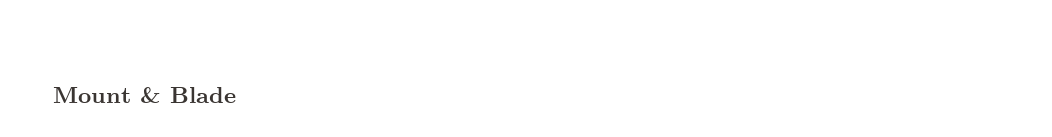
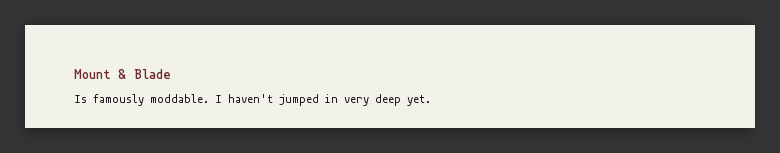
+ Is famously moddable. I haven't jumped in very deep yet.

